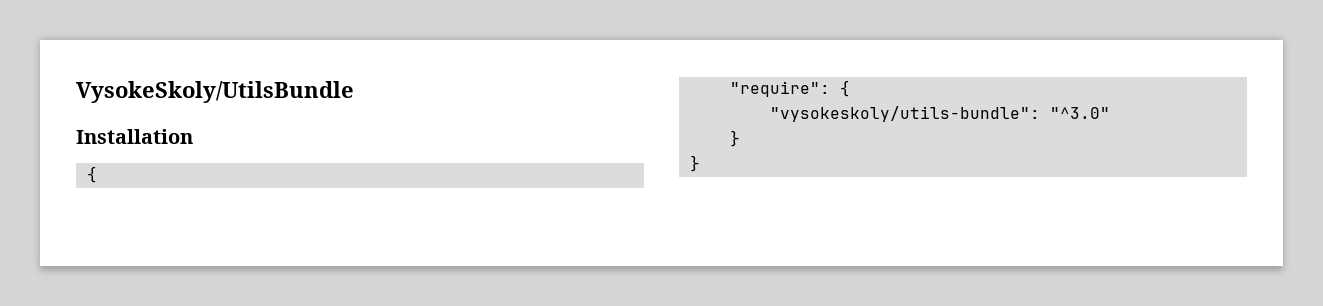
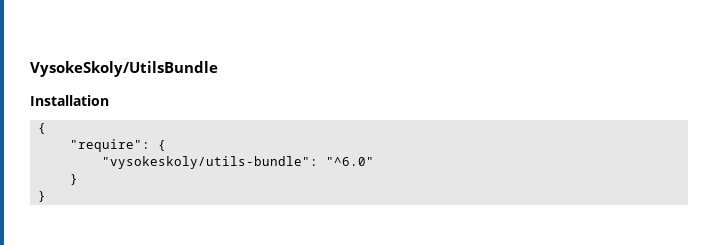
- "vysokeskoly/utils-bundle": "^3.0"
+ "vysokeskoly/utils-bundle": "^6.0"

